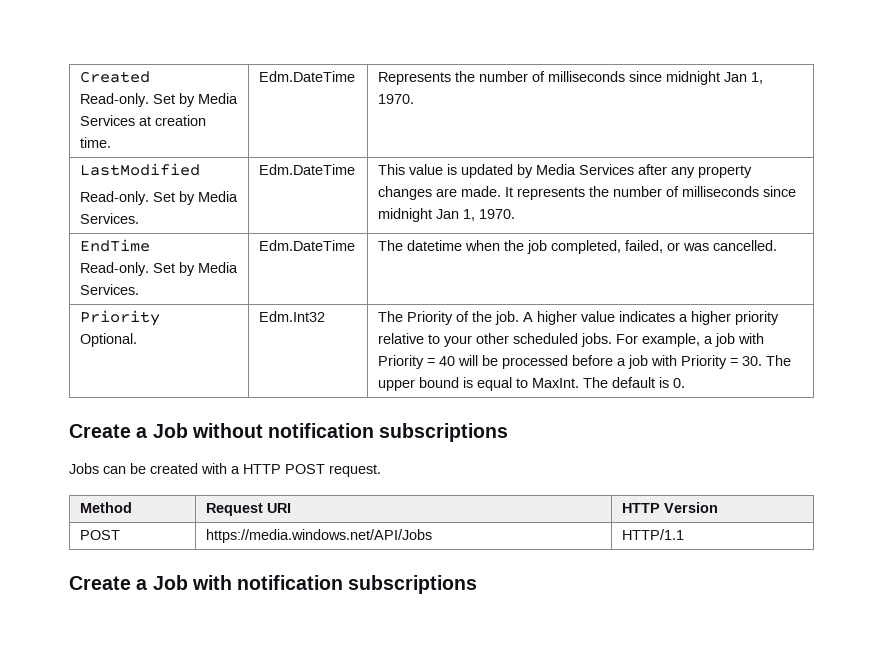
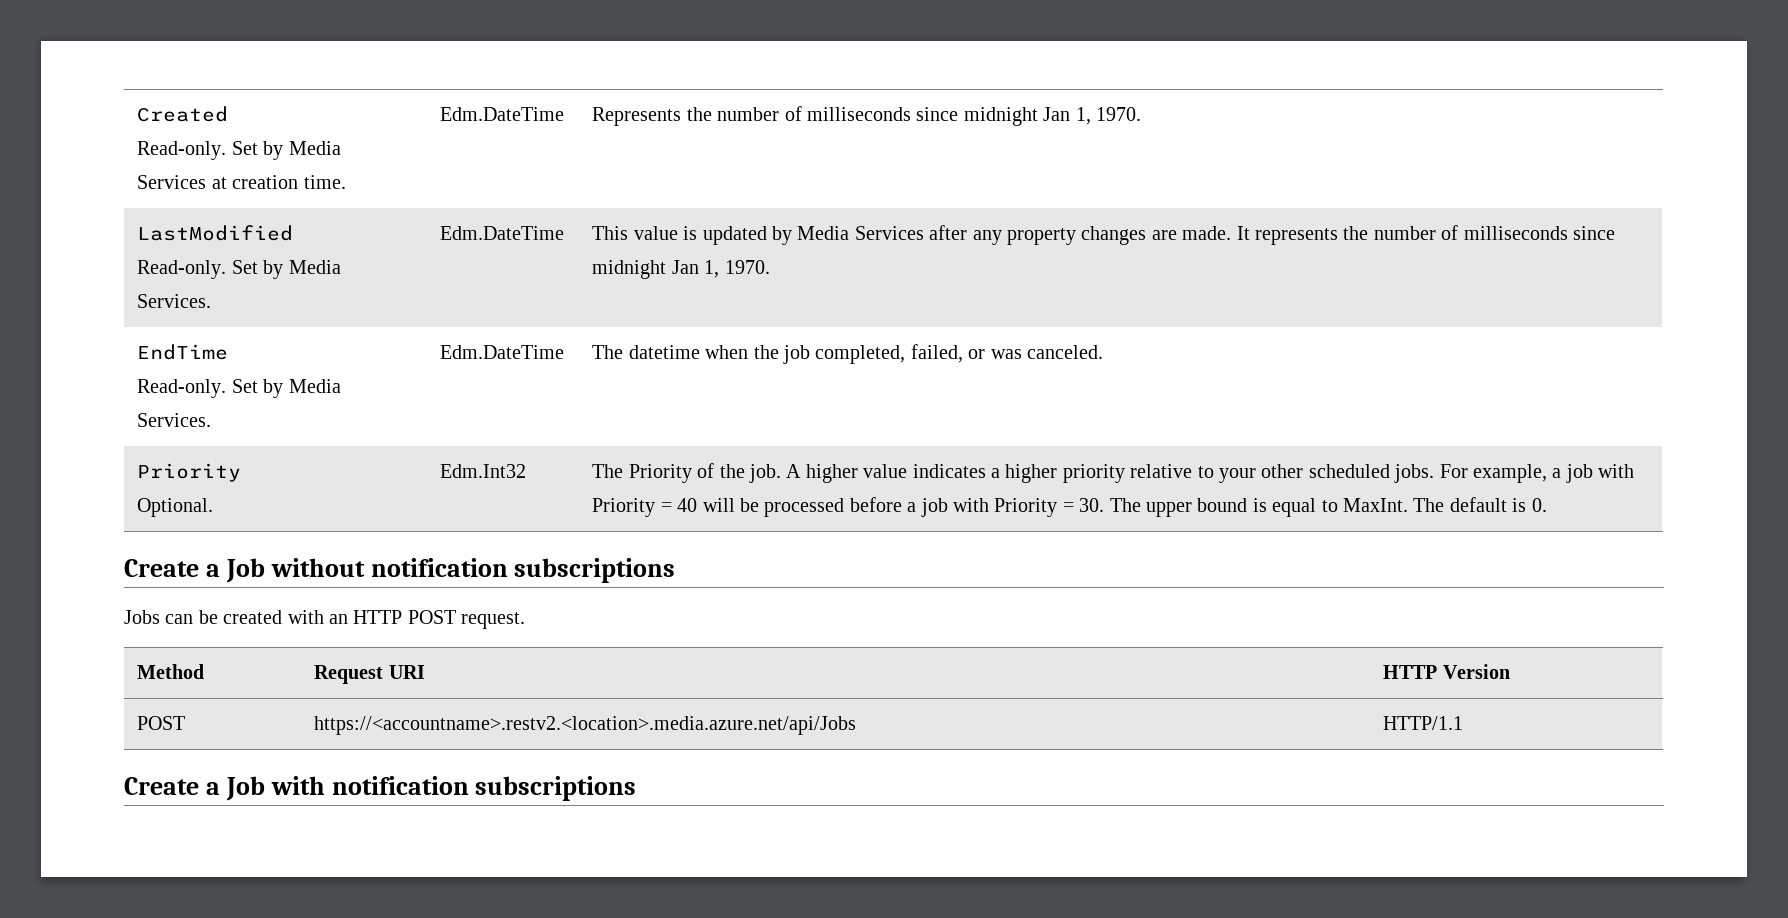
  EndTime
- Read-only. Set by Media Services. | Edm.DateTime | The datetime when the job completed, failed, or was cancelled.
+ Read-only. Set by Media Services. | Edm.DateTime | The datetime when the job completed, failed, or was canceled.
- Jobs can be created with a HTTP POST request.
+ Jobs can be created with an HTTP POST request.
- POST | https://media.windows.net/API/Jobs | HTTP/1.1
+ POST | https://<accountname>.restv2.<location>.media.azure.net/api/Jobs | HTTP/1.1

